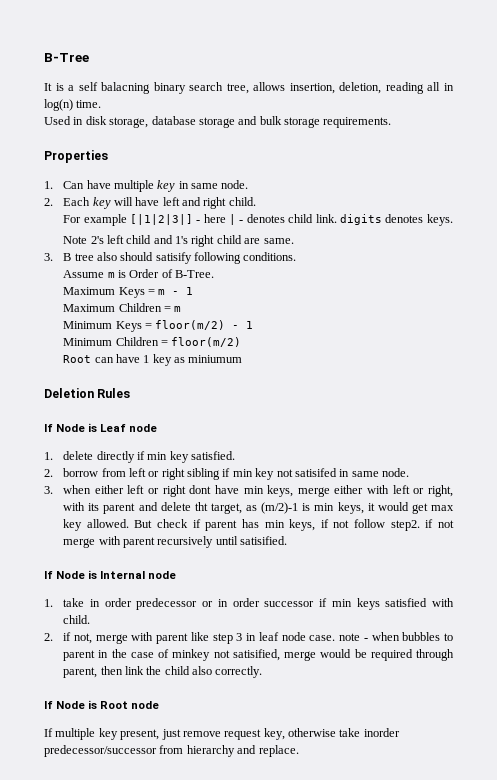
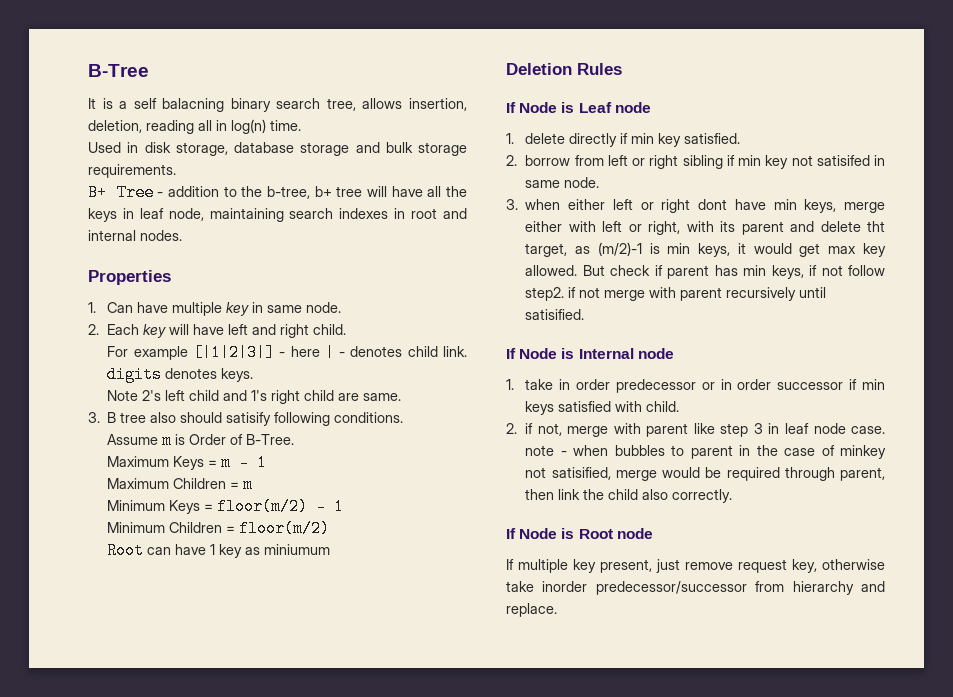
+ B+ Tree - addition to the b-tree, b+ tree will have all the keys in leaf node, maintaining search indexes in root and internal nodes.

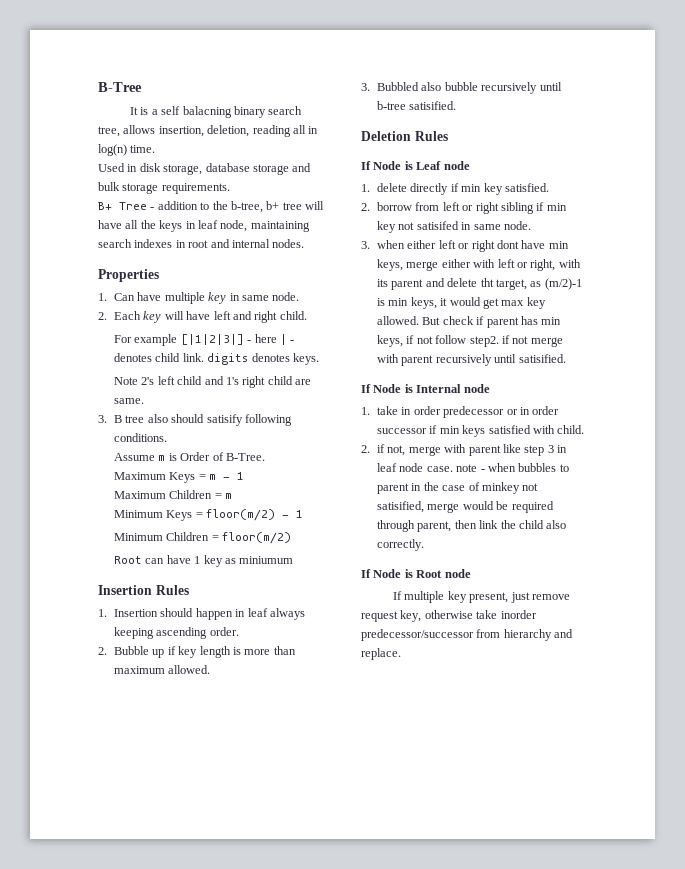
+ Insertion Rules
+ 1. Insertion should happen in leaf always keeping ascending order.
+ 2. Bubble up if key length is more than maximum allowed.
+ 3. Bubbled also bubble recursively until b-tree satisified.

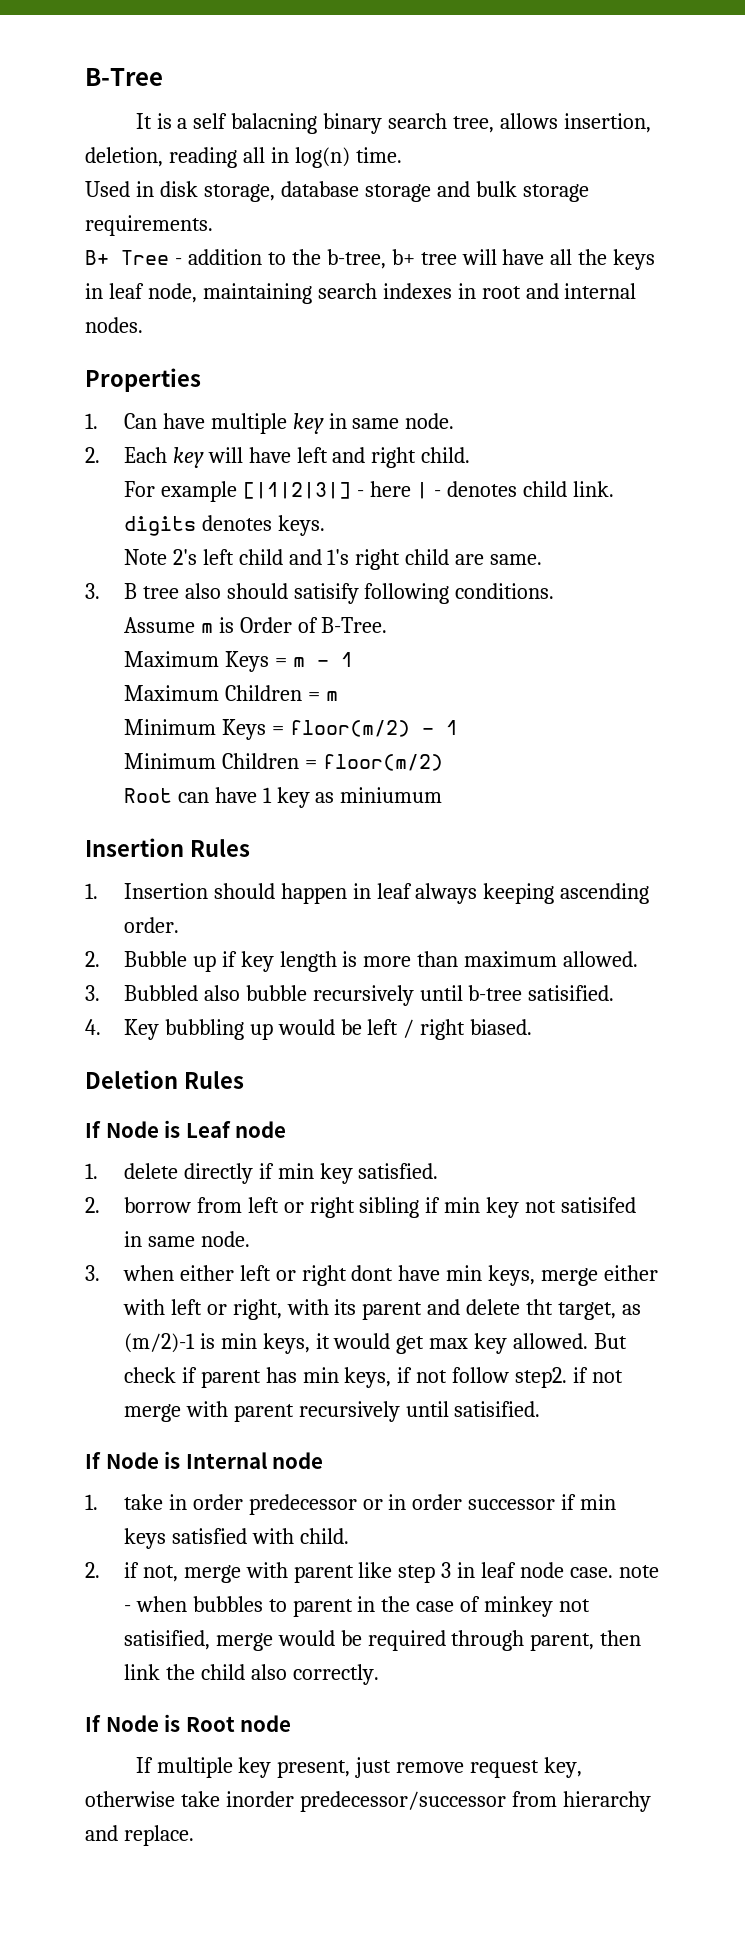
+ 4. Key bubbling up would be left / right biased.

